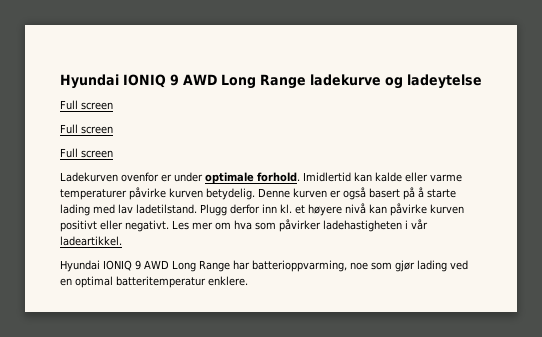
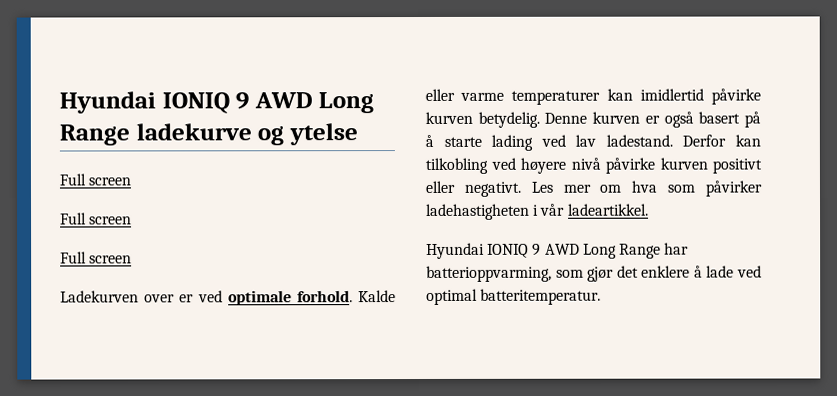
- Hyundai IONIQ 9 AWD Long Range ladekurve og ladeytelse
+ Hyundai IONIQ 9 AWD Long Range ladekurve og ytelse
- Ladekurven ovenfor er under optimale forhold. Imidlertid kan kalde eller varme temperaturer påvirke kurven betydelig.
+ Ladekurven over er ved optimale forhold. Kalde eller varme temperaturer kan imidlertid påvirke kurven betydelig.
- Denne kurven er også basert på å starte lading med lav ladetilstand. Plugg derfor inn kl. et høyere nivå kan påvirke kurven positivt eller negativt.
+ Denne kurven er også basert på å starte lading ved lav ladestand. Derfor kan tilkobling ved høyere nivå påvirke kurven positivt eller negativt.
- Hyundai IONIQ 9 AWD Long Range har batterioppvarming, noe som gjør lading ved en optimal batteritemperatur enklere.
+ Hyundai IONIQ 9 AWD Long Range har batterioppvarming, som gjør det enklere å lade ved optimal batteritemperatur.

